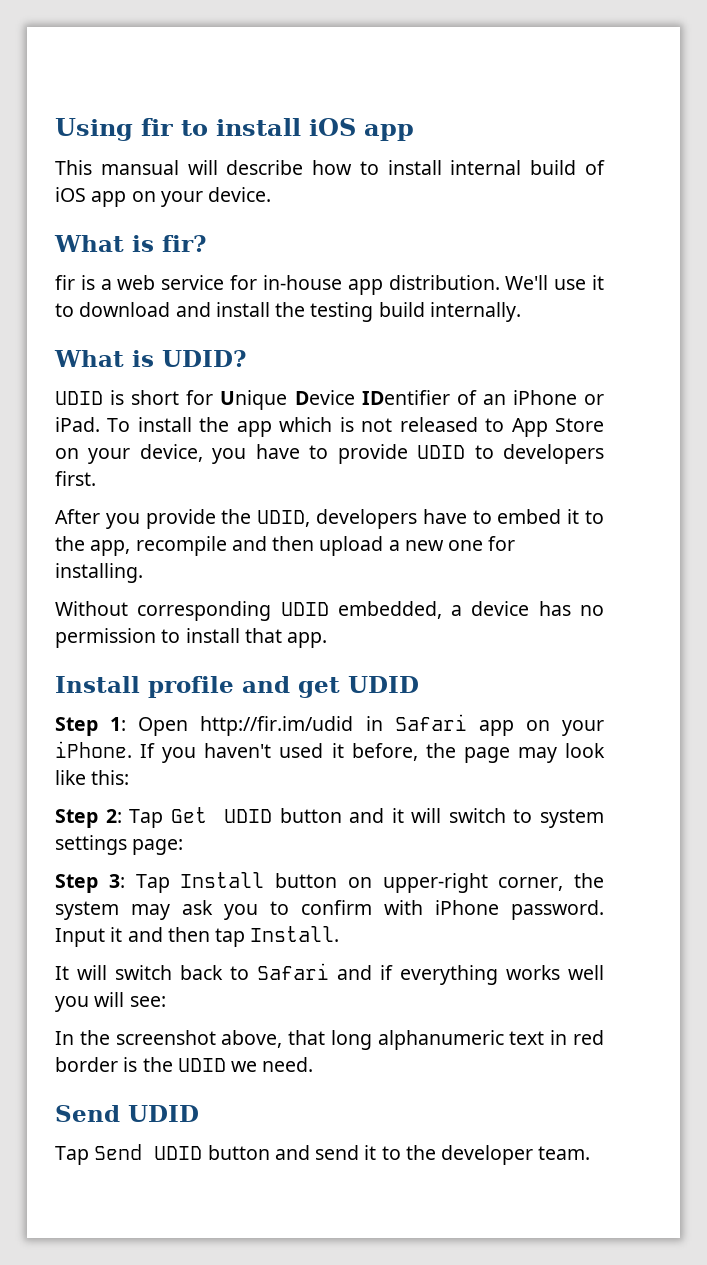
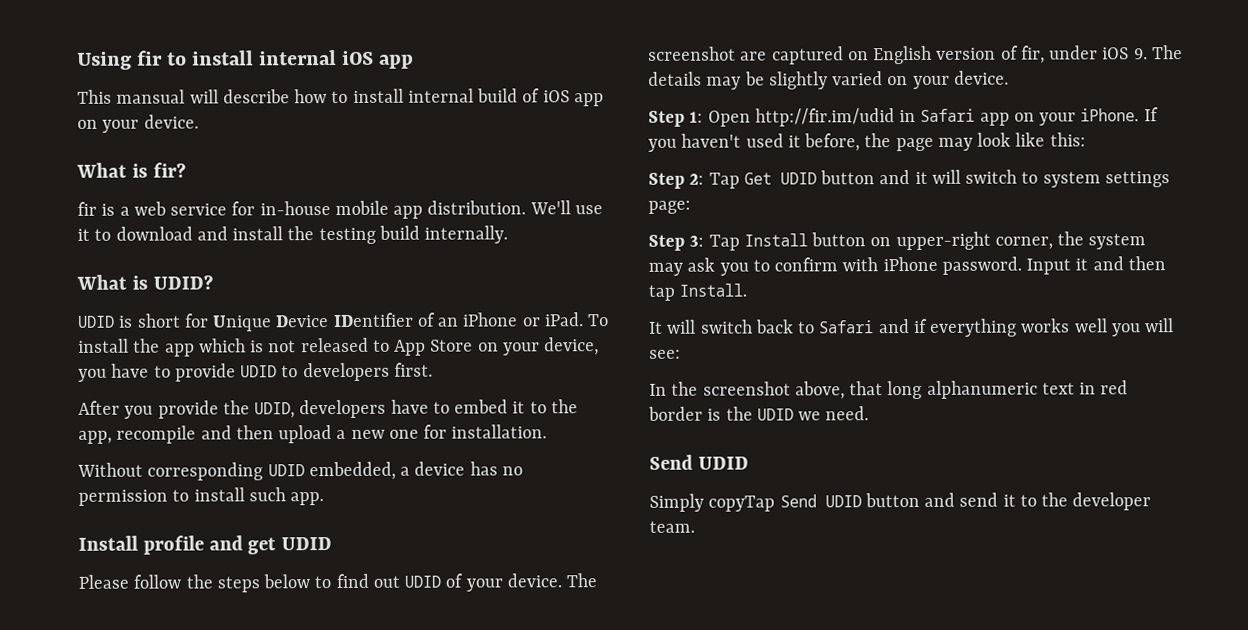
- Using fir to install iOS app
+ Using fir to install internal iOS app
- fir is a web service for in-house app distribution.
+ fir is a web service for in-house mobile app distribution.
- After you provide the UDID, developers have to embed it to the app, recompile and then upload a new one for installing.
+ After you provide the UDID, developers have to embed it to the app, recompile and then upload a new one for installation.
- Without corresponding UDID embedded, a device has no permission to install that app.
+ Without corresponding UDID embedded, a device has no permission to install such app.
+ Please follow the steps below to find out UDID of your device. The screenshot are captured on English version of fir, under iOS 9. The details may be slightly varied on your device.
- Tap Send UDID button and send it to the developer team.
+ Simply copyTap Send UDID button and send it to the developer team.

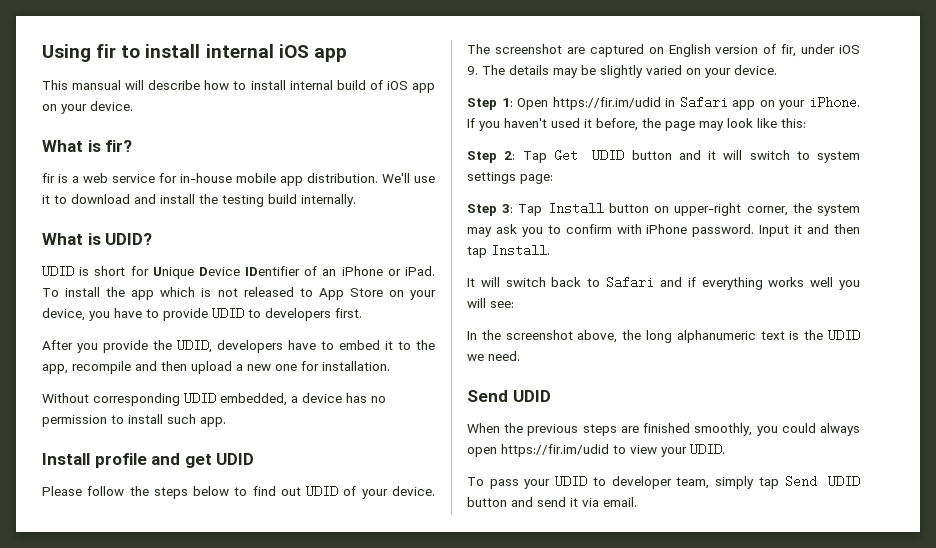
- Step 1: Open http://fir.im/udid in Safari app on your iPhone.
+ Step 1: Open https://fir.im/udid in Safari app on your iPhone.
- In the screenshot above, that long alphanumeric text in red border is the UDID we need.
+ In the screenshot above, the long alphanumeric text is the UDID we need.
- Simply copyTap Send UDID button and send it to the developer team.
+ When the previous steps are finished smoothly, you could always open https://fir.im/udid to view your UDID.
+ To pass your UDID to developer team, simply tap Send UDID button and send it via email.

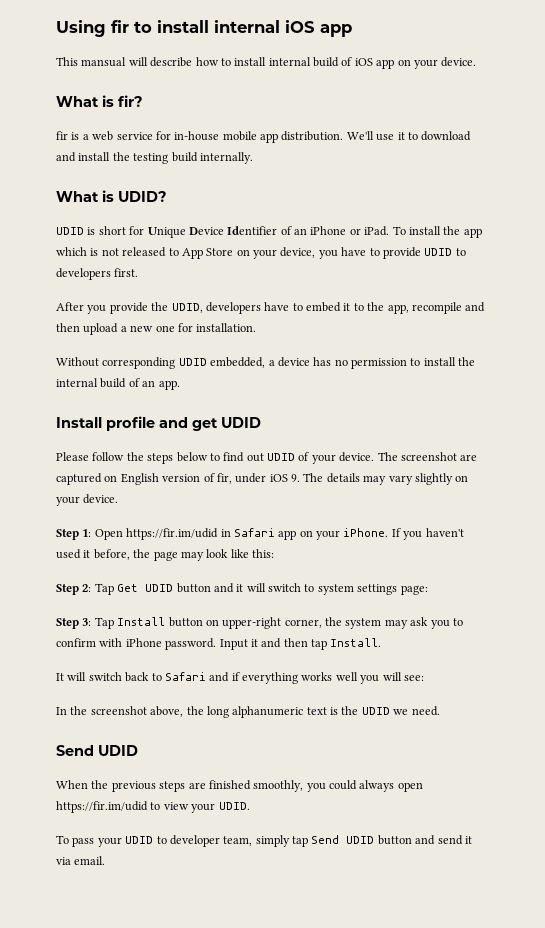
- UDID is short for Unique Device IDentifier of an iPhone or iPad.
+ UDID is short for Unique Device Identifier of an iPhone or iPad.
- Without corresponding UDID embedded, a device has no permission to install such app.
+ Without corresponding UDID embedded, a device has no permission to install the internal build of an app.
- The screenshot are captured on English version of fir, under iOS 9. The details may be slightly varied on your device.
+ The screenshot are captured on English version of fir, under iOS 9. The details may vary slightly on your device.

